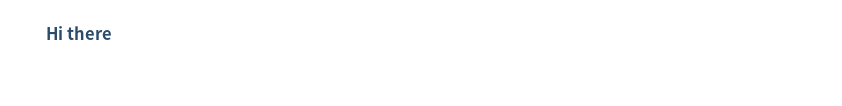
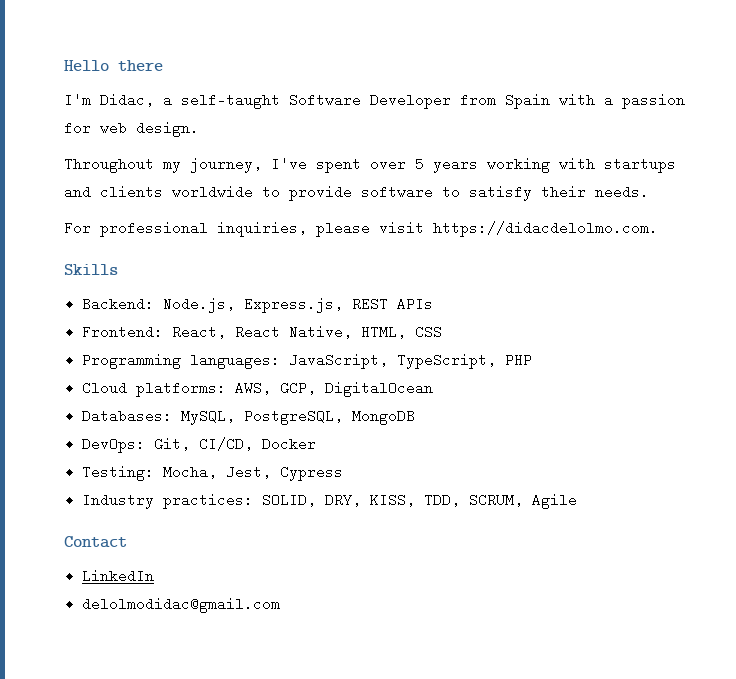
- Hi there
+ Hello there
+ I'm Didac, a self-taught Software Developer from Spain with a passion for web design.
+ Throughout my journey, I've spent over 5 years working with startups and clients worldwide to provide software to satisfy their needs.
+ For professional inquiries, please visit https://didacdelolmo.com.
+ Skills
+ Backend: Node.js, Express.js, REST APIs
+ Frontend: React, React Native, HTML, CSS
+ Programming languages: JavaScript, TypeScript, PHP
+ Cloud platforms: AWS, GCP, DigitalOcean
+ Databases: MySQL, PostgreSQL, MongoDB
+ DevOps: Git, CI/CD, Docker
+ Testing: Mocha, Jest, Cypress
+ Industry practices: SOLID, DRY, KISS, TDD, SCRUM, Agile
+ Contact
+ LinkedIn
+ delolmodidac@gmail.com

